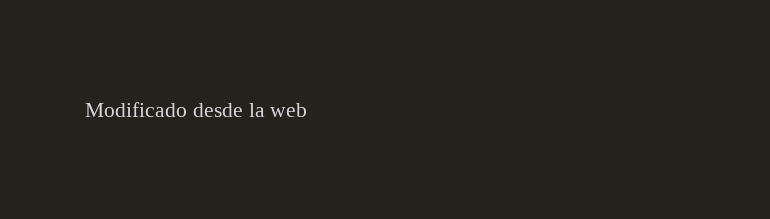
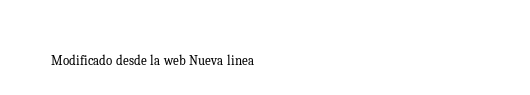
- Modificado desde la web
+ Modificado desde la web Nueva linea

